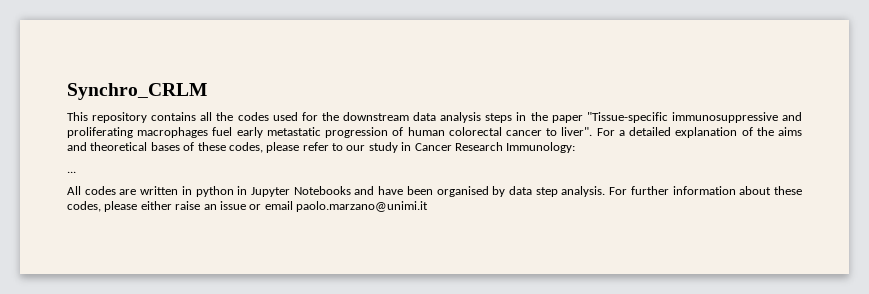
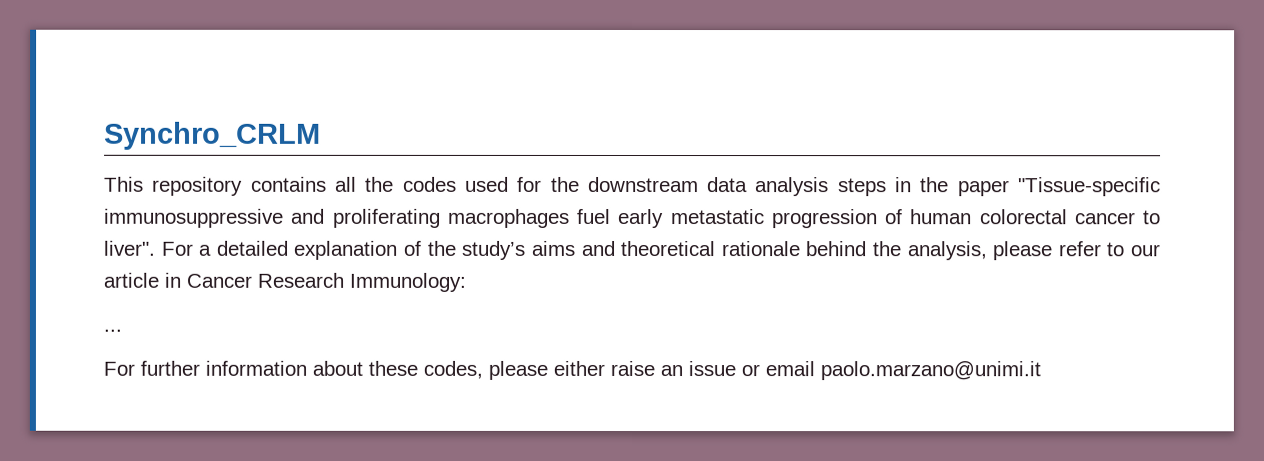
- For a detailed explanation of the aims and theoretical bases of these codes, please refer to our study in Cancer Research Immunology:
+ For a detailed explanation of the study’s aims and theoretical rationale behind the analysis, please refer to our article in Cancer Research Immunology:
- All codes are written in python in Jupyter Notebooks and have been organised by data step analysis.

